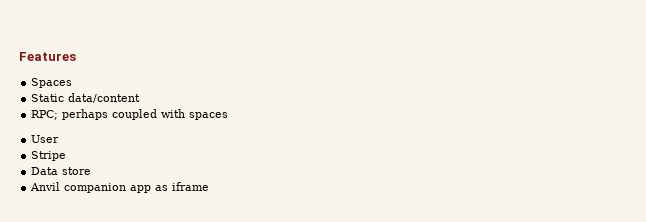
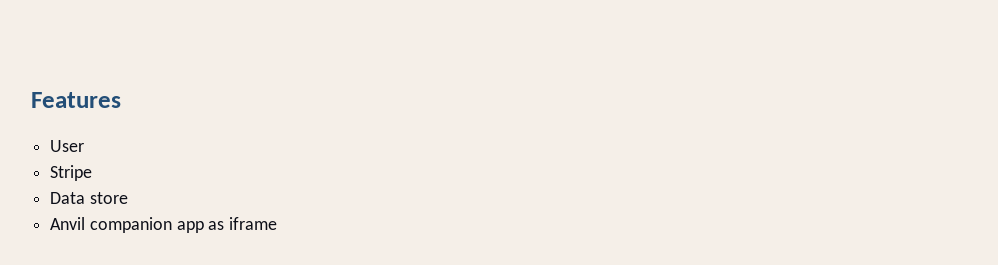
- Spaces
- Static data/content
- RPC; perhaps coupled with spaces

